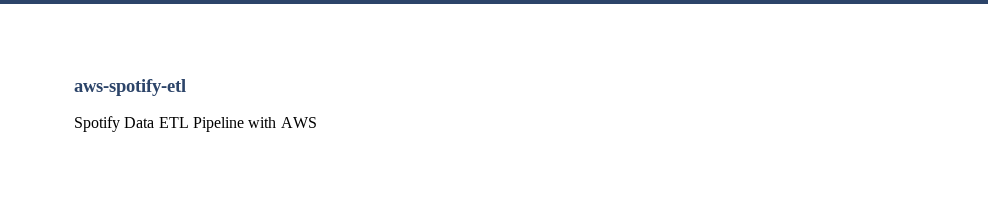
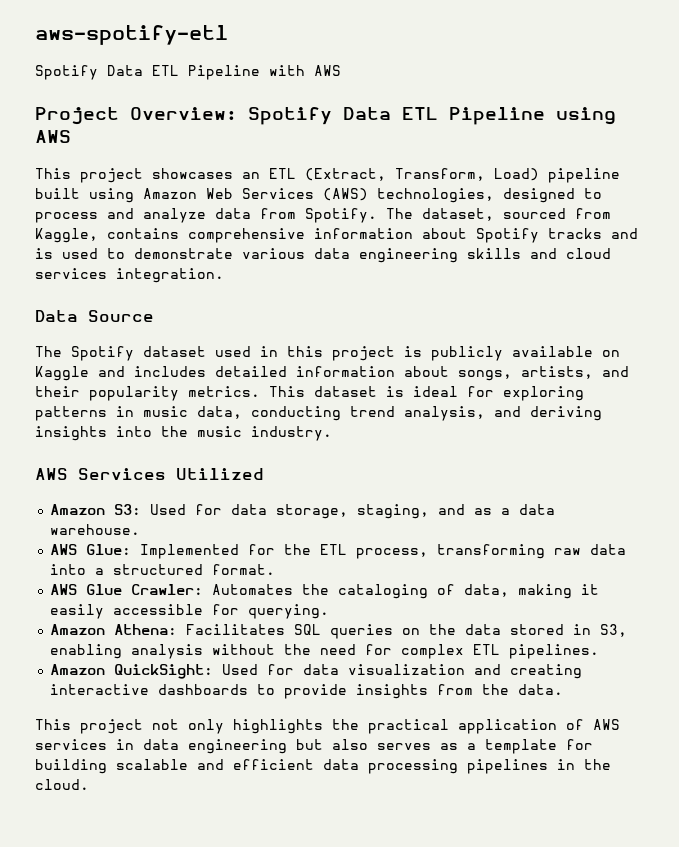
+ Project Overview: Spotify Data ETL Pipeline using AWS
+ This project showcases an ETL (Extract, Transform, Load) pipeline built using Amazon Web Services (AWS) technologies, designed to process and analyze data from Spotify. The dataset, sourced from Kaggle, contains comprehensive information about Spotify tracks and is used to demonstrate various data engineering skills and cloud services integration.
+ Data Source
+ The Spotify dataset used in this project is publicly available on Kaggle and includes detailed information about songs, artists, and their popularity metrics. This dataset is ideal for exploring patterns in music data, conducting trend analysis, and deriving insights into the music industry.
+ AWS Services Utilized
+ Amazon S3: Used for data storage, staging, and as a data warehouse.
+ AWS Glue: Implemented for the ETL process, transforming raw data into a structured format.
+ AWS Glue Crawler: Automates the cataloging of data, making it easily accessible for querying.
+ Amazon Athena: Facilitates SQL queries on the data stored in S3, enabling analysis without the need for complex ETL pipelines.
+ Amazon QuickSight: Used for data visualization and creating interactive dashboards to provide insights from the data.
+ This project not only highlights the practical application of AWS services in data engineering but also serves as a template for building scalable and efficient data processing pipelines in the cloud.

